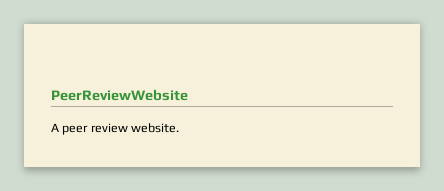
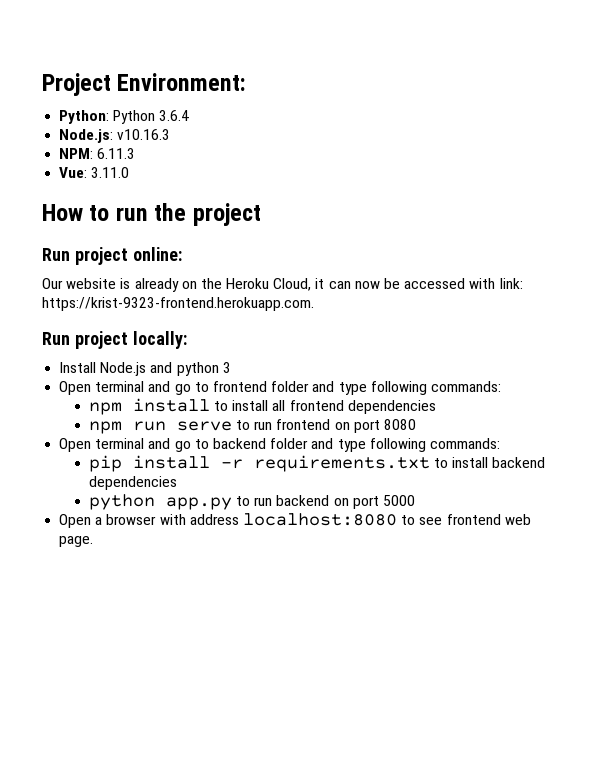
- PeerReviewWebsite
- A peer review website.
+ Project Environment:
+ Python: Python 3.6.4
+ Node.js: v10.16.3
+ NPM: 6.11.3
+ Vue: 3.11.0
+ How to run the project
+ Run project online:
+ Our website is already on the Heroku Cloud, it can now be accessed with link: https://krist-9323-frontend.herokuapp.com.
+ Run project locally:
+ Install Node.js and python 3
+ Open terminal and go to frontend folder and type following commands:
+ npm install to install all frontend dependencies
+ npm run serve to run frontend on port 8080
+ Open terminal and go to backend folder and type following commands:
+ pip install -r requirements.txt to install backend dependencies
+ python app.py to run backend on port 5000
+ Open a browser with address localhost:8080 to see frontend web page.

